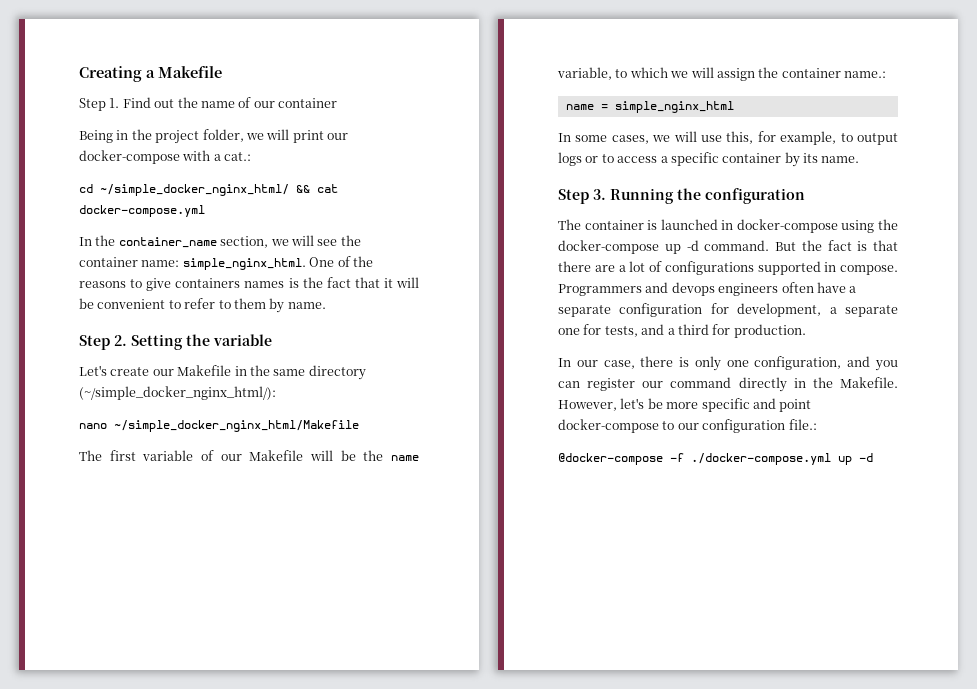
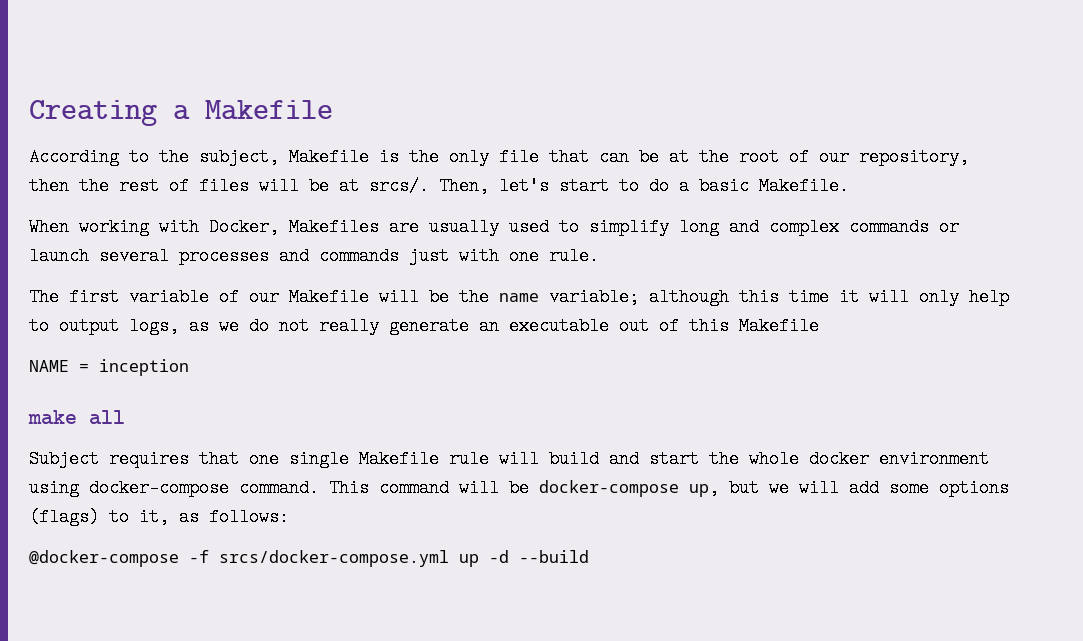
- Step 1. Find out the name of our container
- Being in the project folder, we will print our docker-compose with a cat.:
- cd ~/simple_docker_nginx_html/ && cat docker-compose.yml
- In the container_name section, we will see the container name: simple_nginx_html. One of the reasons to give containers names is the fact that it will be convenient to refer to them by name.
- Step 2. Setting the variable
- Let's create our Makefile in the same directory (~/simple_docker_nginx_html/):
- nano ~/simple_docker_nginx_html/Makefile
+ According to the subject, Makefile is the only file that can be at the root of our repository, then the rest of files will be at srcs/. Then, let's start to do a basic Makefile.
+ When working with Docker, Makefiles are usually used to simplify long and complex commands or launch several processes and commands just with one rule.
- The first variable of our Makefile will be the name variable, to which we will assign the container name.:
- name = simple_nginx_html
- In some cases, we will use this, for example, to output logs or to access a specific container by its name.
- Step 3. Running the configuration
- The container is launched in docker-compose using the docker-compose up -d command. But the fact is that there are a lot of configurations supported in compose. Programmers and devops engineers often have a separate configuration for development, a separate one for tests, and a third for production.
- In our case, there is only one configuration, and you can register our command directly in the Makefile. However, let's be more specific and point docker-compose to our configuration file.:
+ The first variable of our Makefile will be the name variable; although this time it will only help to output logs, as we do not really generate an executable out of this Makefile
+ NAME = inception
+ make all
+ Subject requires that one single Makefile rule will build and start the whole docker environment using docker-compose command. This command will be docker-compose up, but we will add some options (flags) to it, as follows:
- @docker-compose -f ./docker-compose.yml up -d
+ @docker-compose -f srcs/docker-compose.yml up -d --build

